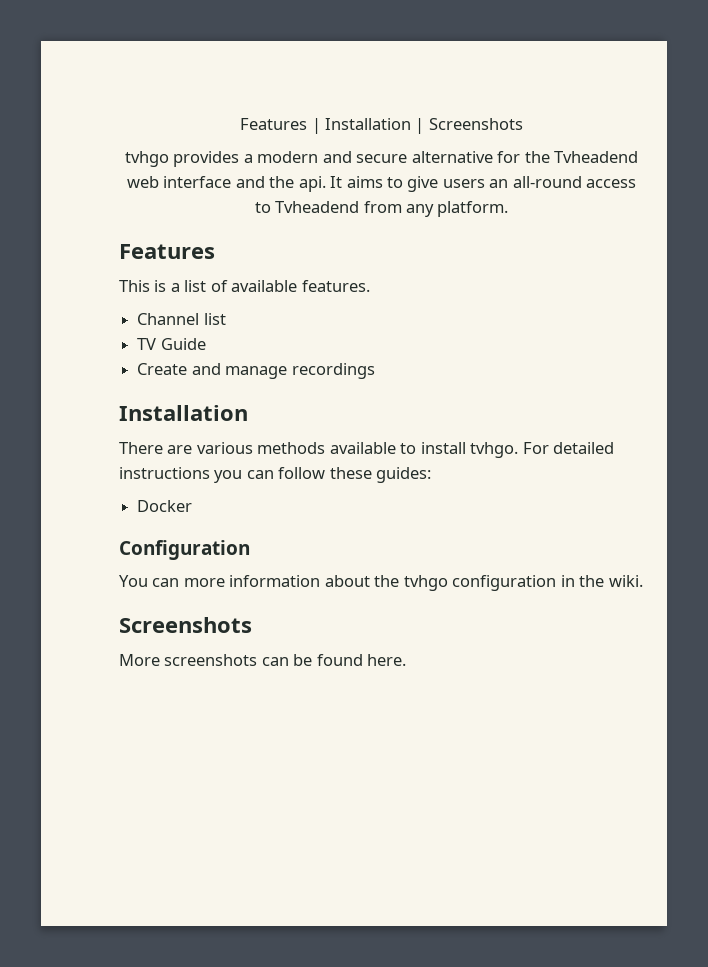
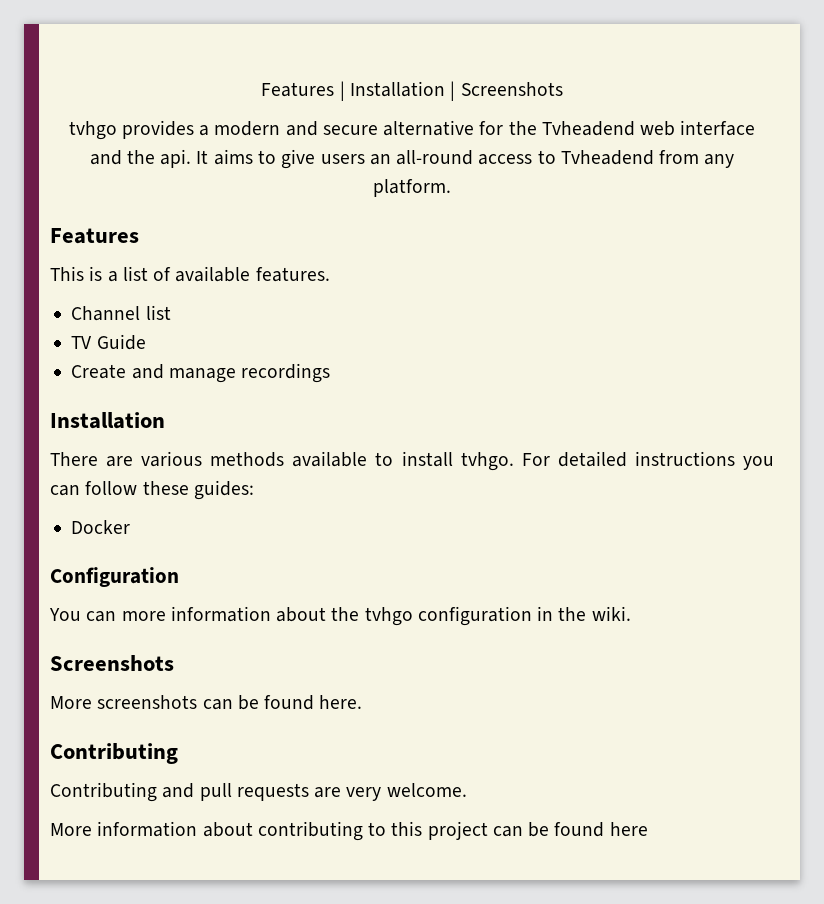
  More screenshots can be found here.
+ Contributing
+ Contributing and pull requests are very welcome.
+ More information about contributing to this project can be found here

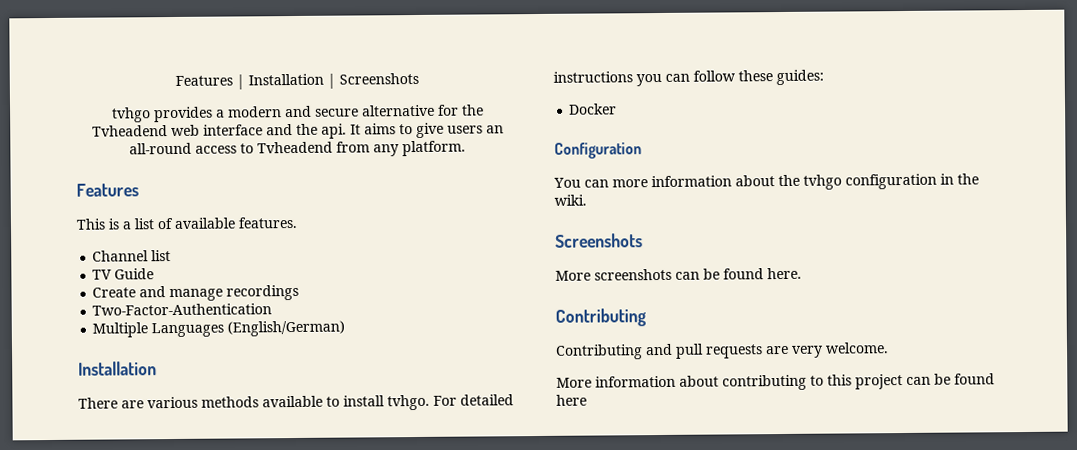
+ Two-Factor-Authentication
+ Multiple Languages (English/German)

